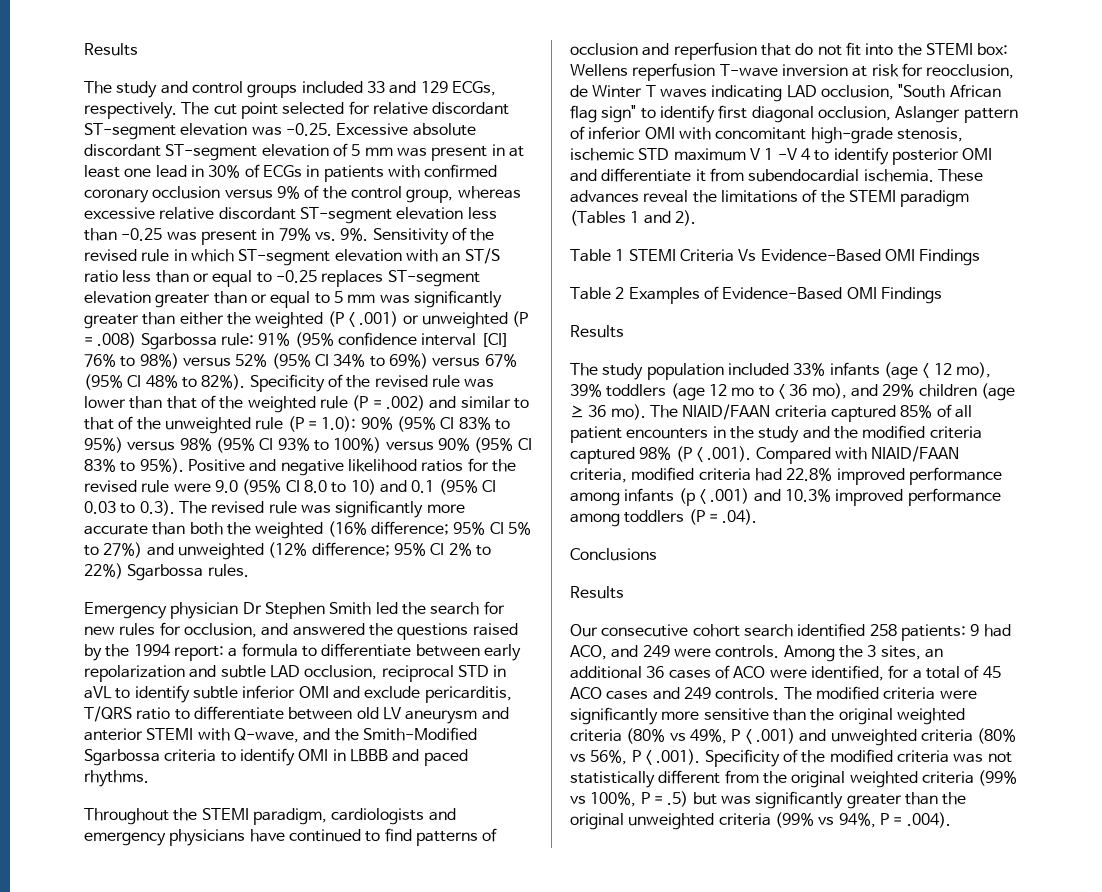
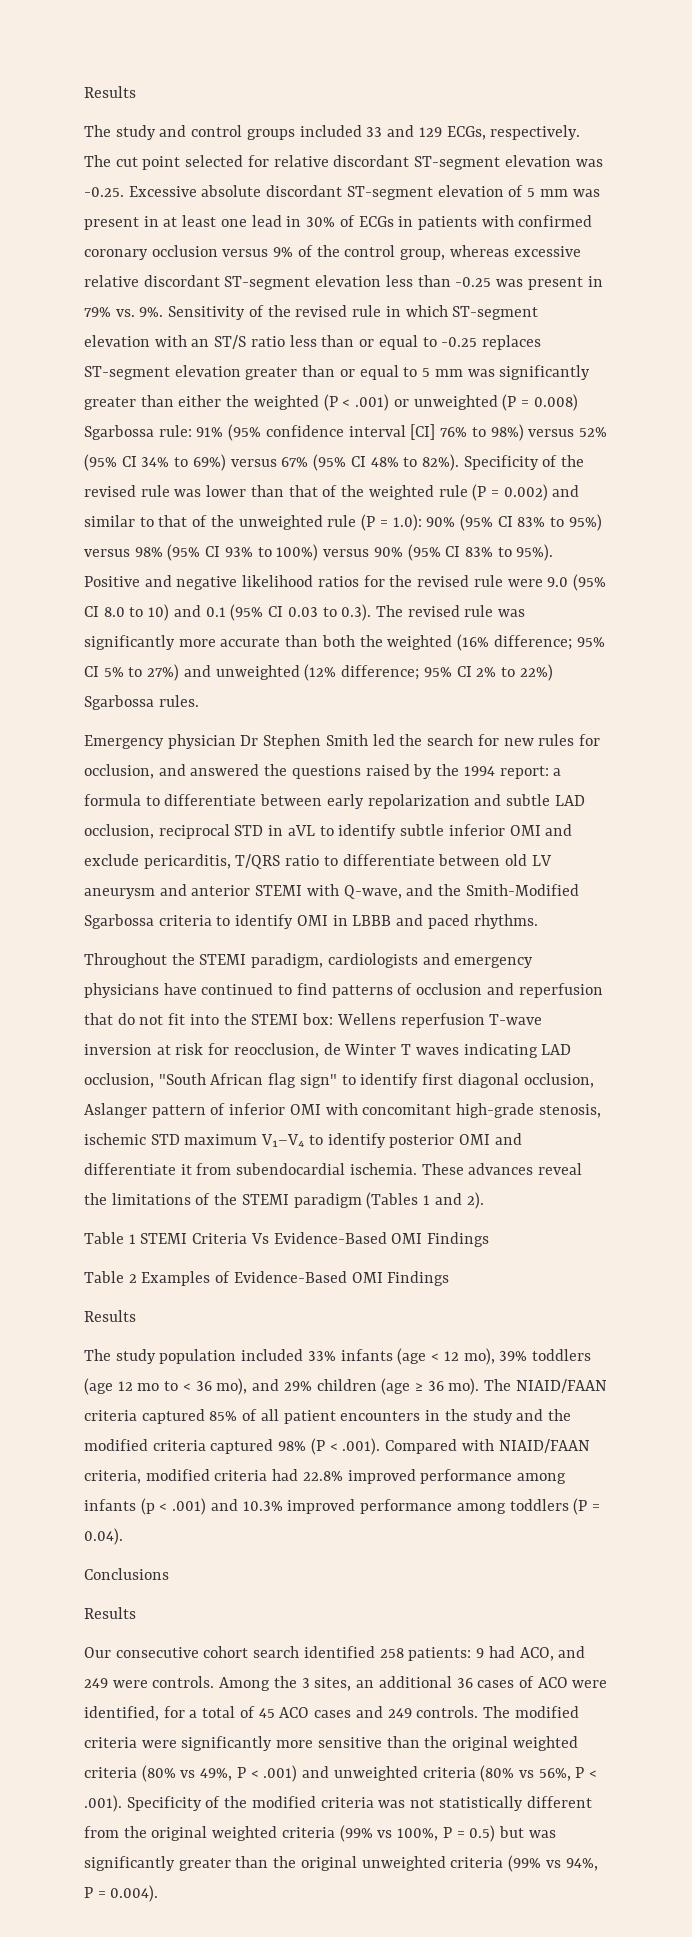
- Sensitivity of the revised rule in which ST-segment elevation with an ST/S ratio less than or equal to -0.25 replaces ST-segment elevation greater than or equal to 5 mm was significantly greater than either the weighted (P < .001) or unweighted (P = .008) Sgarbossa rule:
+ Sensitivity of the revised rule in which ST-segment elevation with an ST/S ratio less than or equal to -0.25 replaces ST-segment elevation greater than or equal to 5 mm was significantly greater than either the weighted (P < .001) or unweighted (P = 0.008) Sgarbossa rule:
- Specificity of the revised rule was lower than that of the weighted rule (P = .002) and similar to that of the unweighted rule (P = 1.0): 90% (95% CI 83% to 95%) versus 98% (95% CI 93% to 100%) versus 90% (95% CI 83% to 95%).
+ Specificity of the revised rule was lower than that of the weighted rule (P = 0.002) and similar to that of the unweighted rule (P = 1.0): 90% (95% CI 83% to 95%) versus 98% (95% CI 93% to 100%) versus 90% (95% CI 83% to 95%).
- Wellens reperfusion T-wave inversion at risk for reocclusion, de Winter T waves indicating LAD occlusion, "South African flag sign" to identify first diagonal occlusion, Aslanger pattern of inferior OMI with concomitant high-grade stenosis, ischemic STD maximum V 1 -V 4 to identify posterior OMI and differentiate it from subendocardial ischemia.
+ Wellens reperfusion T-wave inversion at risk for reocclusion, de Winter T waves indicating LAD occlusion, "South African flag sign" to identify first diagonal occlusion, Aslanger pattern of inferior OMI with concomitant high-grade stenosis, ischemic STD maximum V₁–V₄ to identify posterior OMI and differentiate it from subendocardial ischemia.
- The NIAID/FAAN criteria captured 85% of all patient encounters in the study and the modified criteria captured 98% (P < .001). Compared with NIAID/FAAN criteria, modified criteria had 22.8% improved performance among infants (p < .001) and 10.3% improved performance among toddlers (P = .04).
+ The NIAID/FAAN criteria captured 85% of all patient encounters in the study and the modified criteria captured 98% (P < .001). Compared with NIAID/FAAN criteria, modified criteria had 22.8% improved performance among infants (p < .001) and 10.3% improved performance among toddlers (P = 0.04).
- The modified criteria were significantly more sensitive than the original weighted criteria (80% vs 49%, P < .001) and unweighted criteria (80% vs 56%, P < .001). Specificity of the modified criteria was not statistically different from the original weighted criteria (99% vs 100%, P = .5) but was significantly greater than the original unweighted criteria (99% vs 94%, P = .004).
+ The modified criteria were significantly more sensitive than the original weighted criteria (80% vs 49%, P < .001) and unweighted criteria (80% vs 56%, P < .001). Specificity of the modified criteria was not statistically different from the original weighted criteria (99% vs 100%, P = 0.5) but was significantly greater than the original unweighted criteria (99% vs 94%, P = 0.004).

